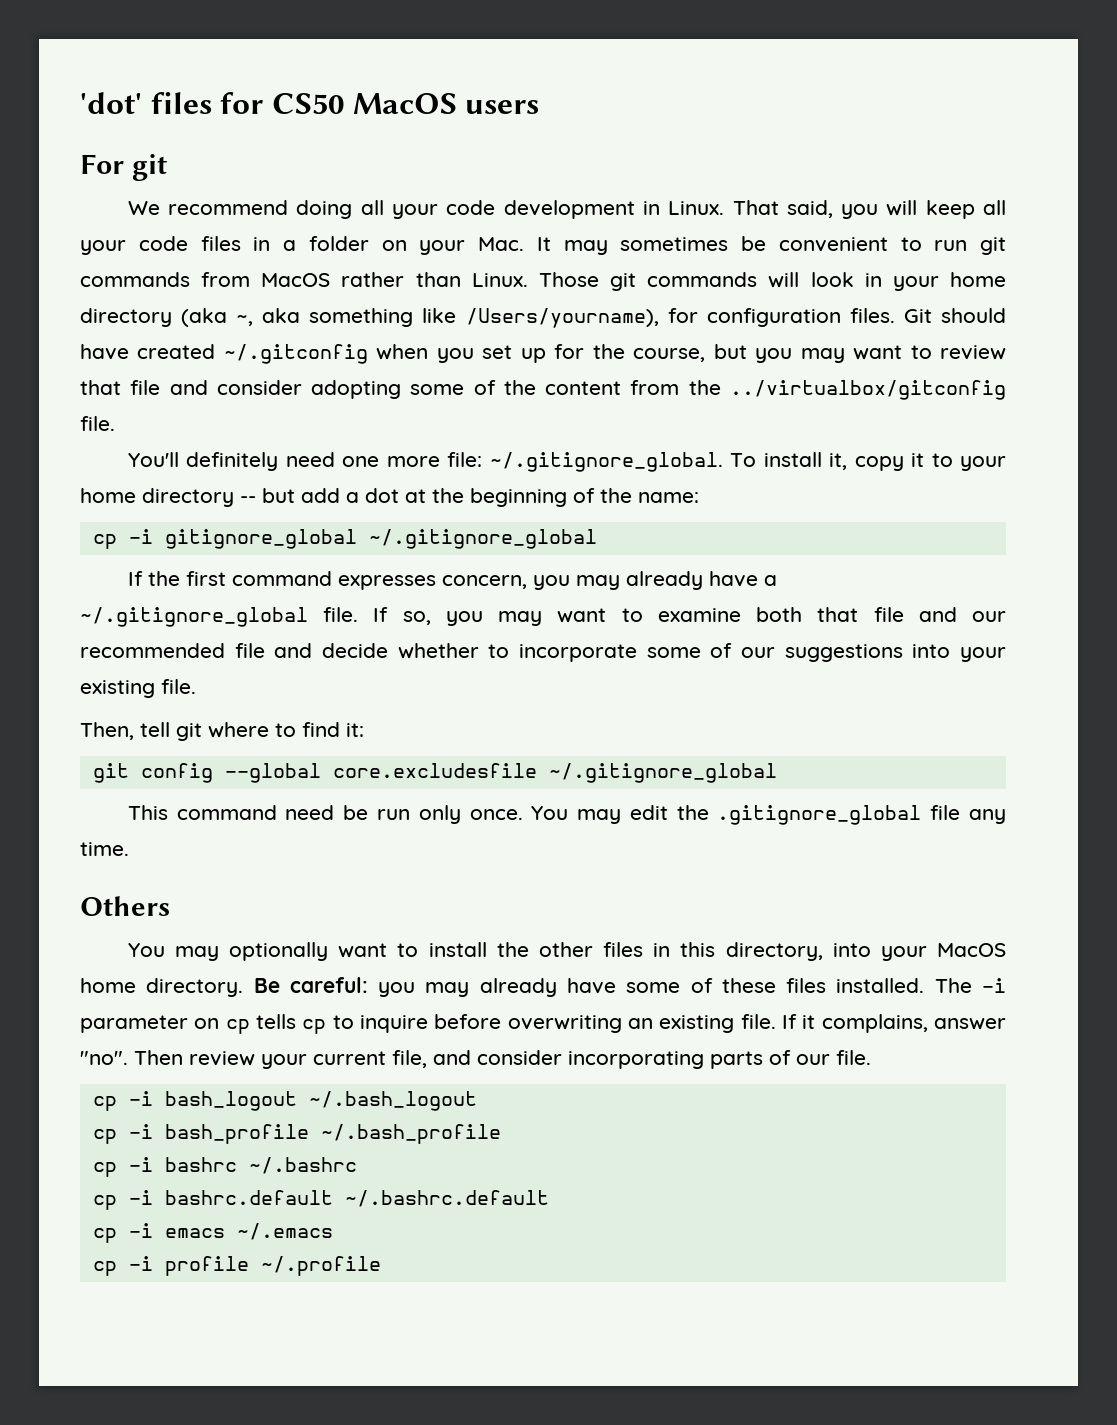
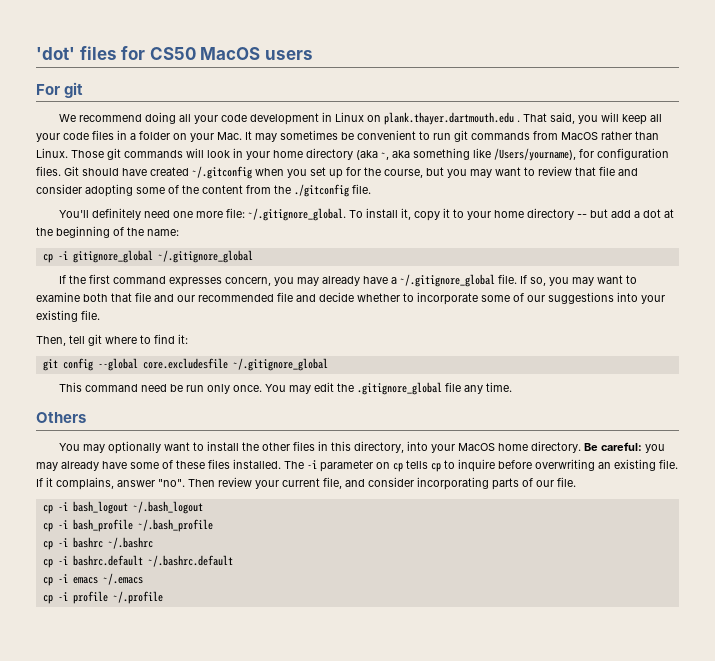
- We recommend doing all your code development in Linux.
+ We recommend doing all your code development in Linux on plank.thayer.dartmouth.edu .
- Git should have created ~/.gitconfig when you set up for the course, but you may want to review that file and consider adopting some of the content from the ../virtualbox/gitconfig file.
+ Git should have created ~/.gitconfig when you set up for the course, but you may want to review that file and consider adopting some of the content from the ./gitconfig file.

